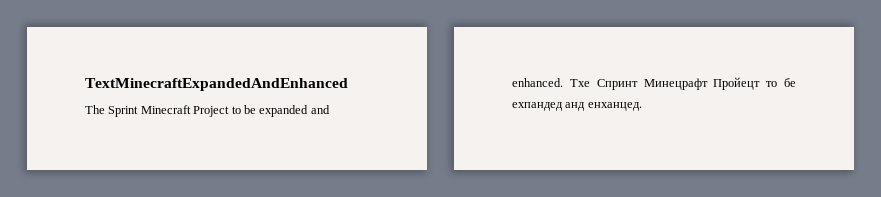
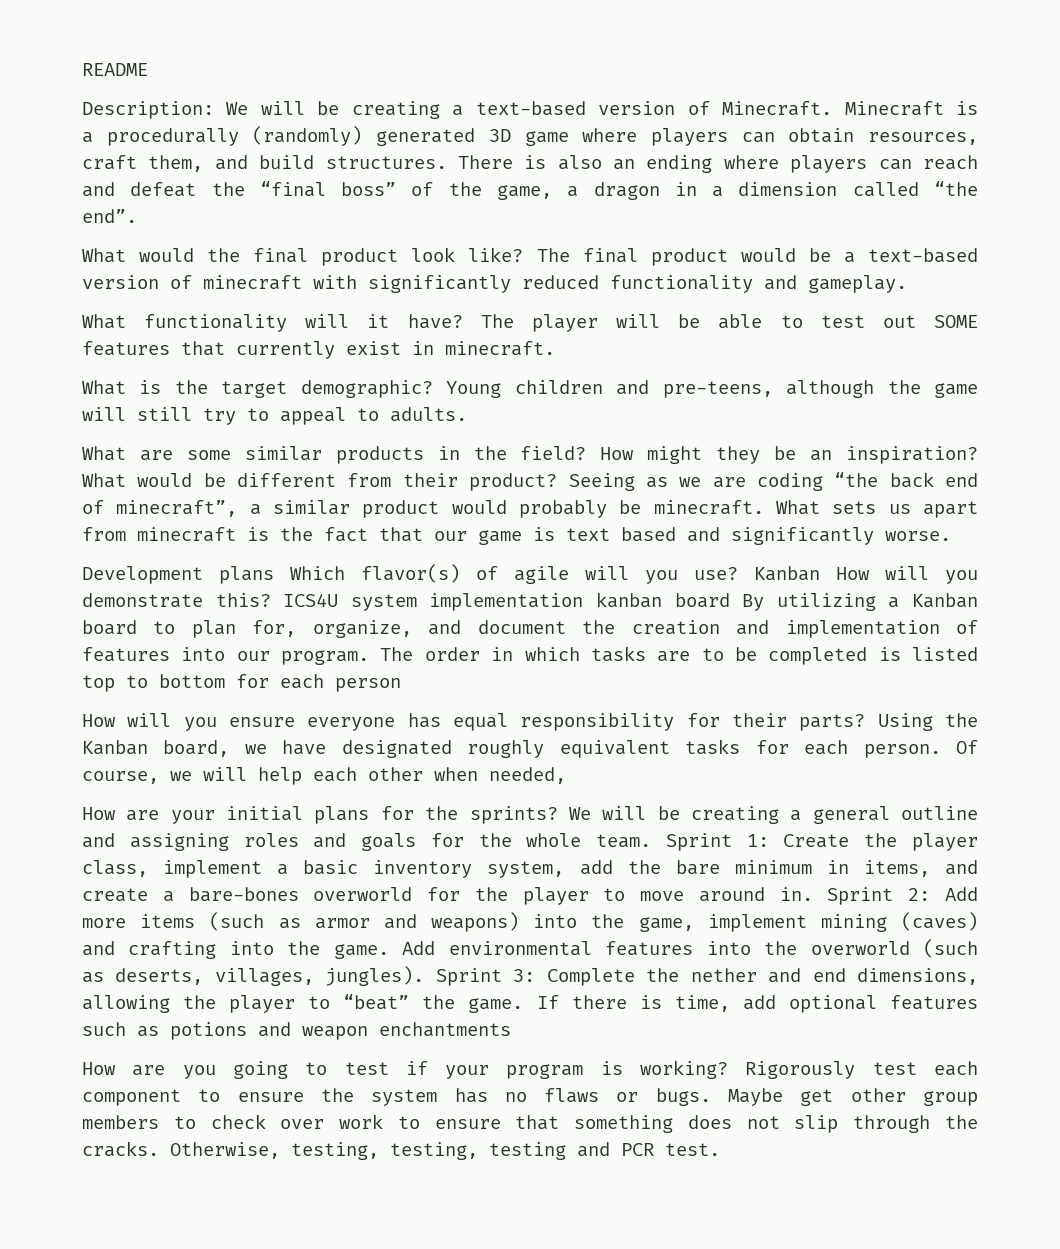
- TextMinecraftExpandedAndEnhanced
- The Sprint Minecraft Project to be expanded and enhanced. Тхе Спринт Минецрафт Пройецт то бе ехпандед анд енханцед.
+ README
+ Description: We will be creating a text-based version of Minecraft. Minecraft is a procedurally (randomly) generated 3D game where players can obtain resources, craft them, and build structures. There is also an ending where players can reach and defeat the “final boss” of the game, a dragon in a dimension called “the end”.
+ What would the final product look like? The final product would be a text-based version of minecraft with significantly reduced functionality and gameplay.
+ What functionality will it have? The player will be able to test out SOME features that currently exist in minecraft.
+ What is the target demographic? Young children and pre-teens, although the game will still try to appeal to adults.
+ What are some similar products in the field? How might they be an inspiration? What would be different from their product? Seeing as we are coding “the back end of minecraft”, a similar product would probably be minecraft. What sets us apart from minecraft is the fact that our game is text based and significantly worse.
+ Development plans Which flavor(s) of agile will you use? Kanban How will you demonstrate this? ICS4U system implementation kanban board By utilizing a Kanban board to plan for, organize, and document the creation and implementation of features into our program. The order in which tasks are to be completed is listed top to bottom for each person
+ How will you ensure everyone has equal responsibility for their parts? Using the Kanban board, we have designated roughly equivalent tasks for each person. Of course, we will help each other when needed,
+ How are your initial plans for the sprints? We will be creating a general outline and assigning roles and goals for the whole team. Sprint 1: Create the player class, implement a basic inventory system, add the bare minimum in items, and create a bare-bones overworld for the player to move around in. Sprint 2: Add more items (such as armor and weapons) into the game, implement mining (caves) and crafting into the game. Add environmental features into the overworld (such as deserts, villages, jungles). Sprint 3: Complete the nether and end dimensions, allowing the player to “beat” the game. If there is time, add optional features such as potions and weapon enchantments
+ How are you going to test if your program is working? Rigorously test each component to ensure the system has no flaws or bugs. Maybe get other group members to check over work to ensure that something does not slip through the cracks. Otherwise, testing, testing, testing and PCR test.

